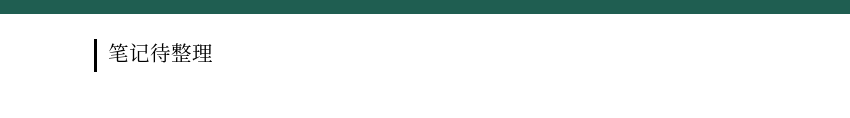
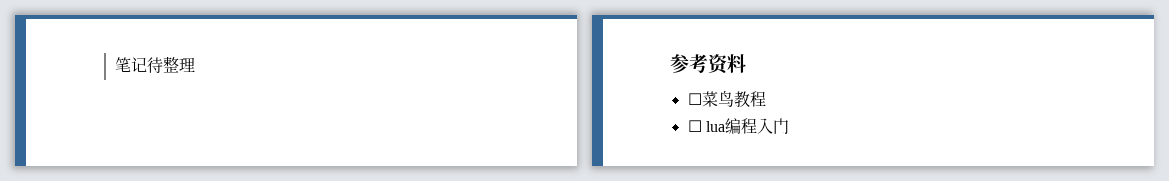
+ 参考资料
+ ☐菜鸟教程
+ ☐ lua编程入门

